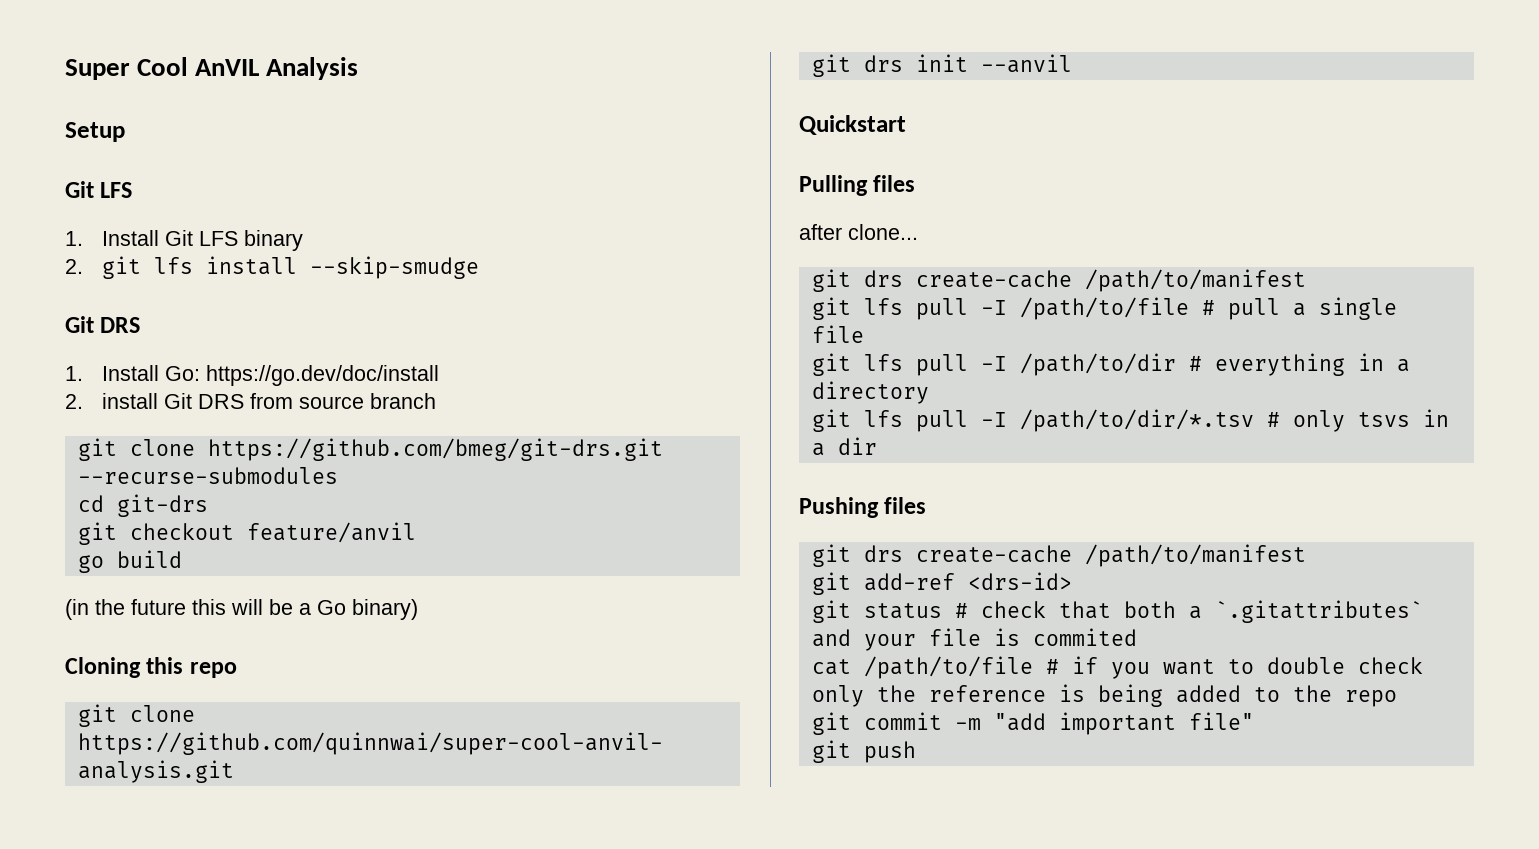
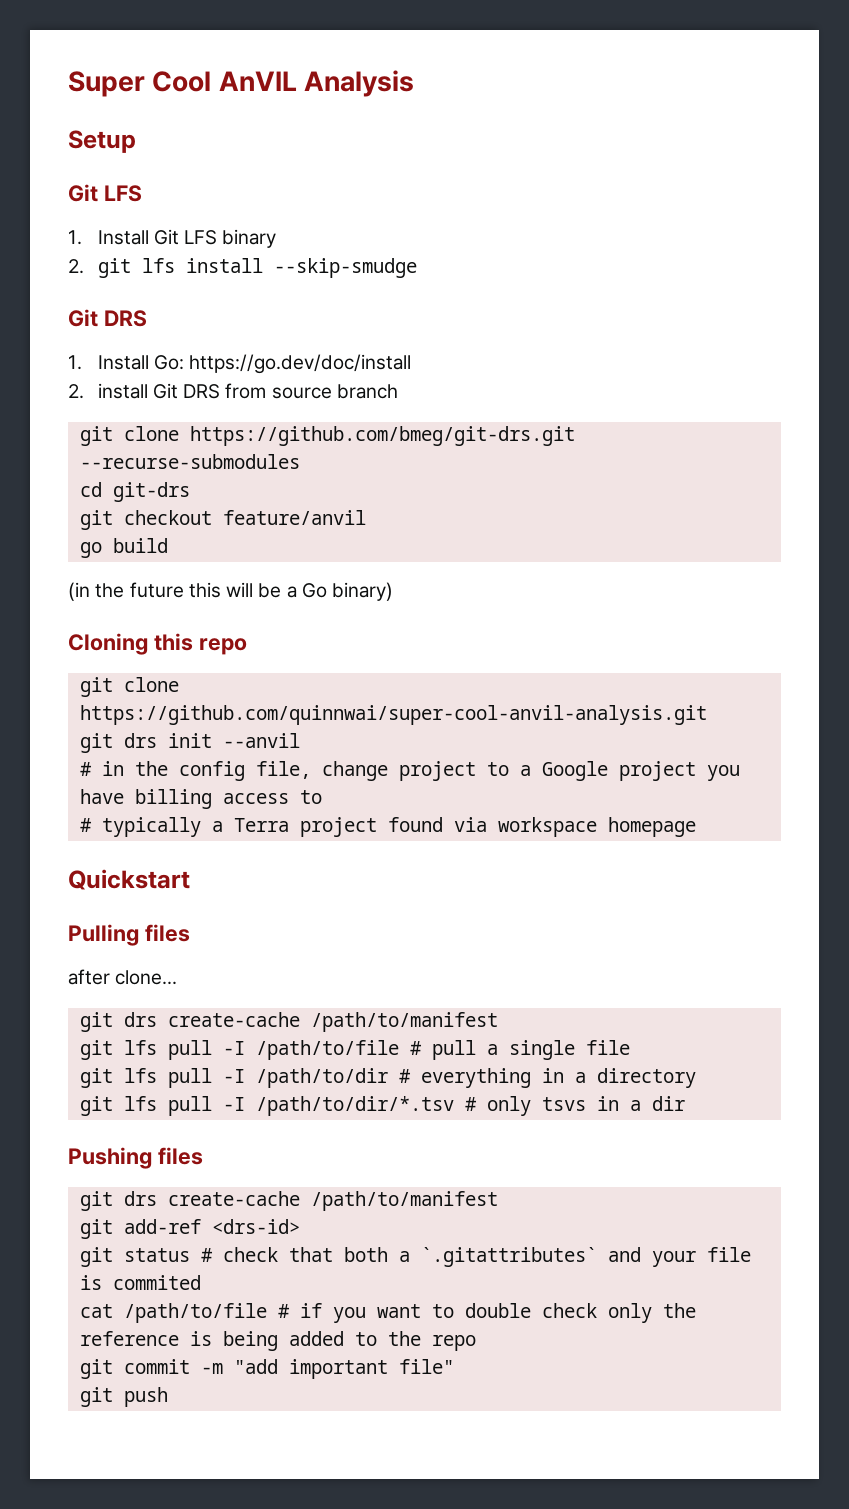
+ # in the config file, change project to a Google project you have billing access to
+ # typically a Terra project found via workspace homepage

